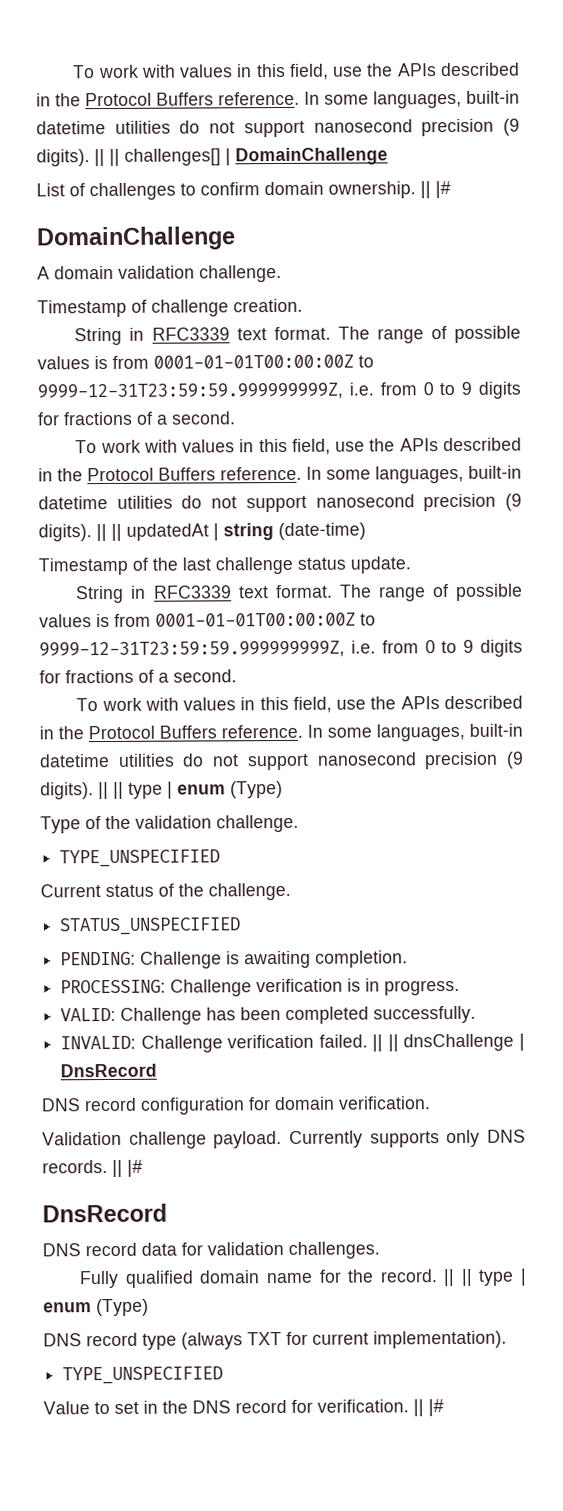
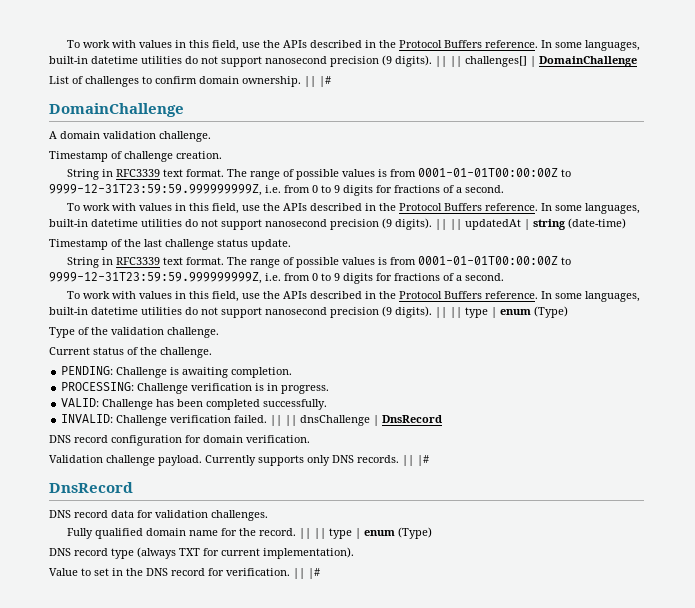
  Type of the validation challenge.
- TYPE_UNSPECIFIED
- STATUS_UNSPECIFIED
  DNS record type (always TXT for current implementation).
- TYPE_UNSPECIFIED

